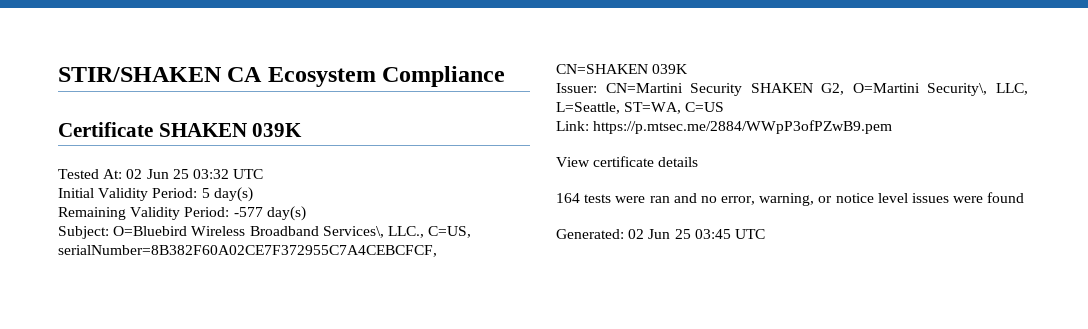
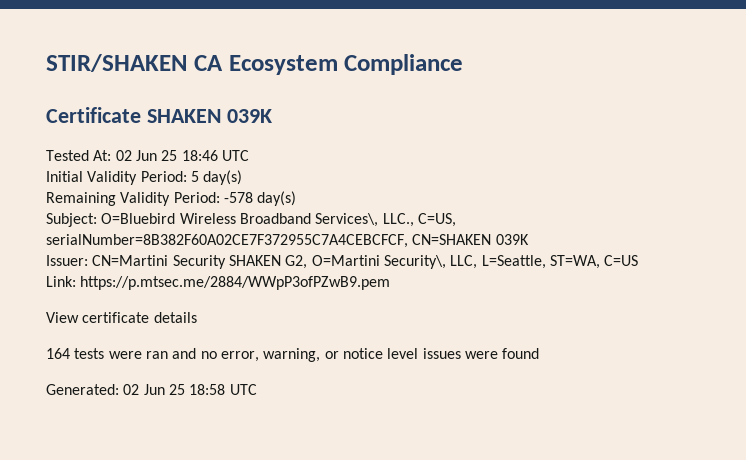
- Tested At: 02 Jun 25 03:32 UTC
+ Tested At: 02 Jun 25 18:46 UTC
- Remaining Validity Period: -577 day(s)
+ Remaining Validity Period: -578 day(s)
- Generated: 02 Jun 25 03:45 UTC
+ Generated: 02 Jun 25 18:58 UTC

